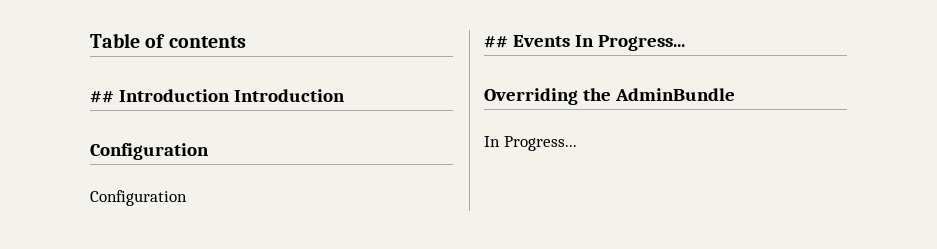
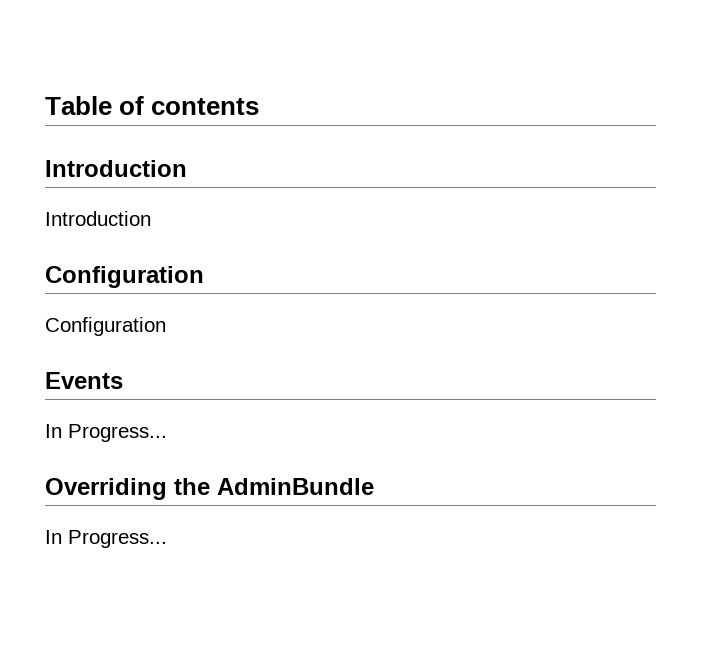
  Table of contents
- ## Introduction Introduction
+ Introduction
+ Introduction
- ## Events In Progress...
+ Events
+ In Progress...

